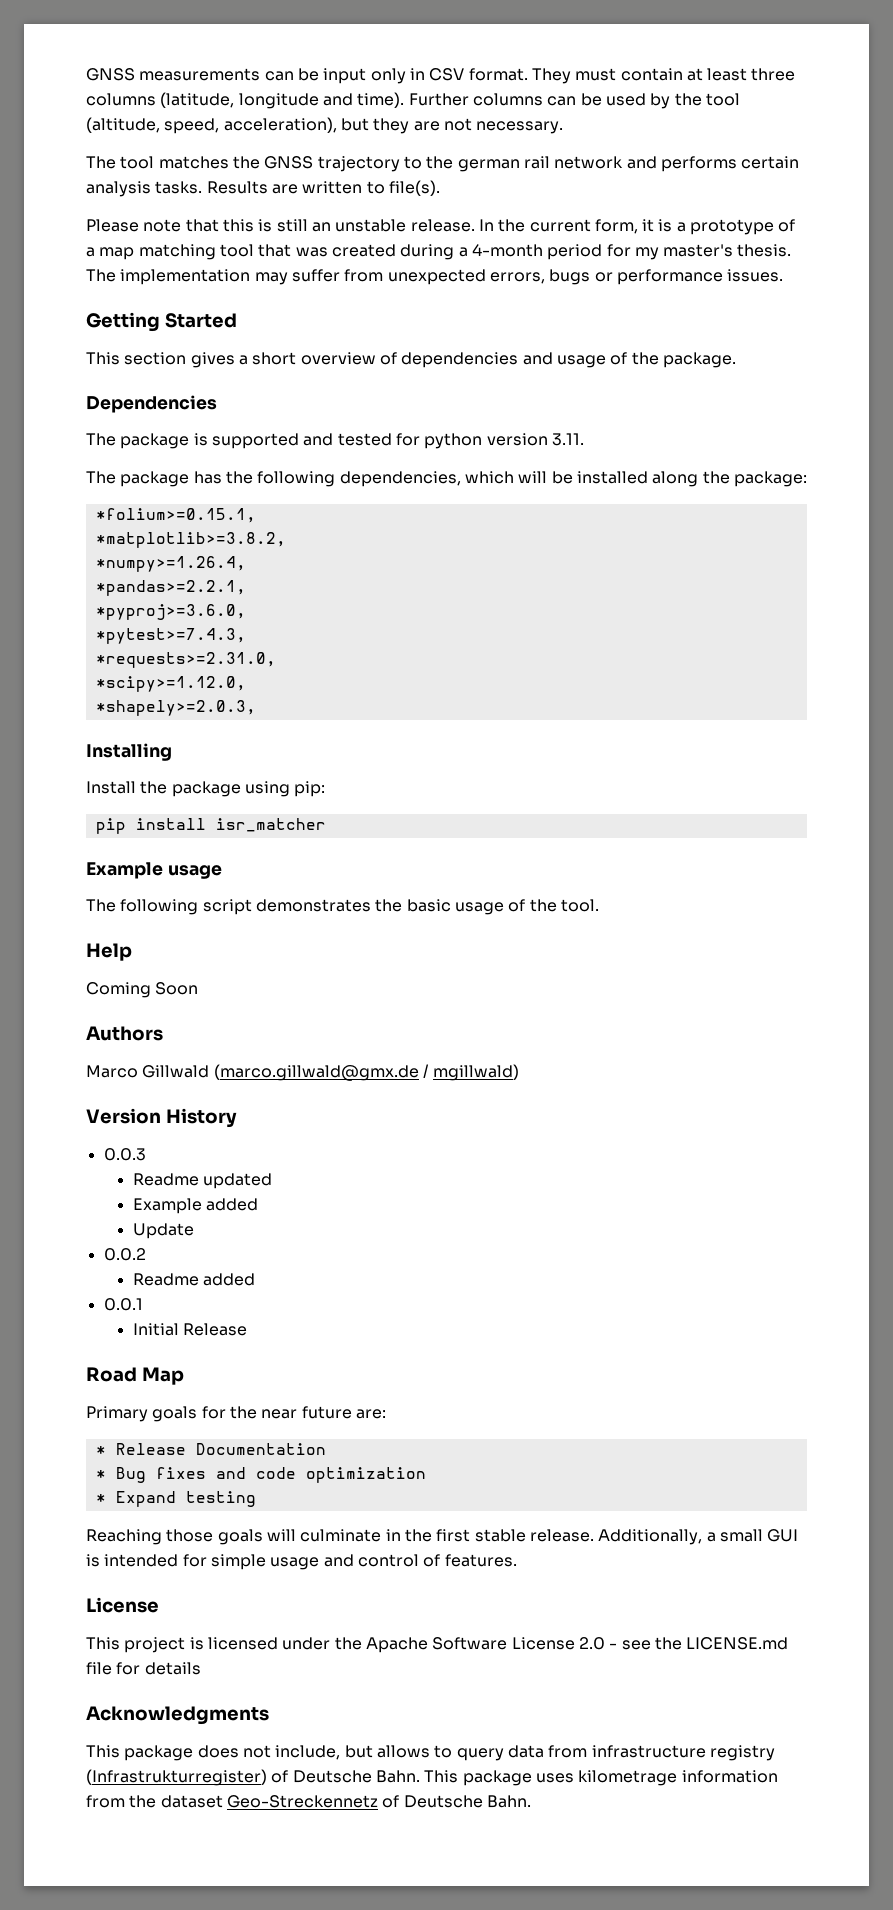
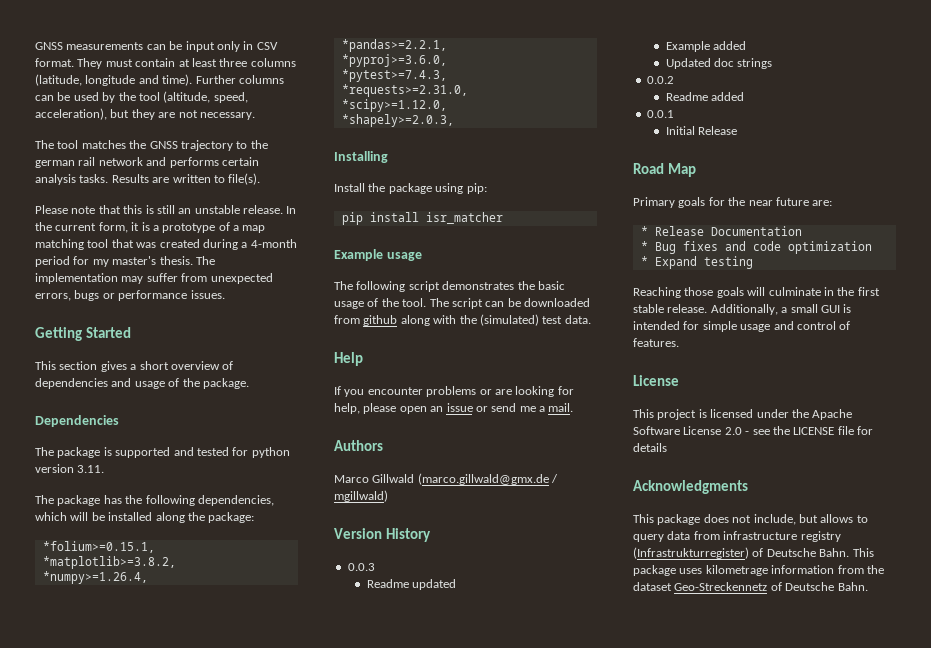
- The following script demonstrates the basic usage of the tool.
+ The following script demonstrates the basic usage of the tool. The script can be downloaded from github along with the (simulated) test data.
  Help
- Coming Soon
+ If you encounter problems or are looking for help, please open an issue or send me a mail.
- Update
+ Updated doc strings
- This project is licensed under the Apache Software License 2.0 - see the LICENSE.md file for details
+ This project is licensed under the Apache Software License 2.0 - see the LICENSE file for details

